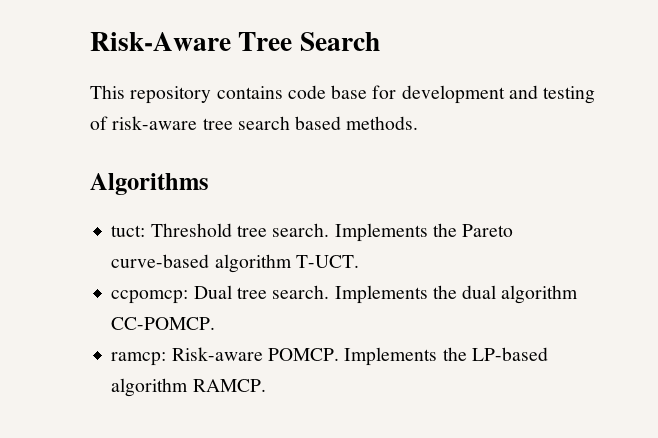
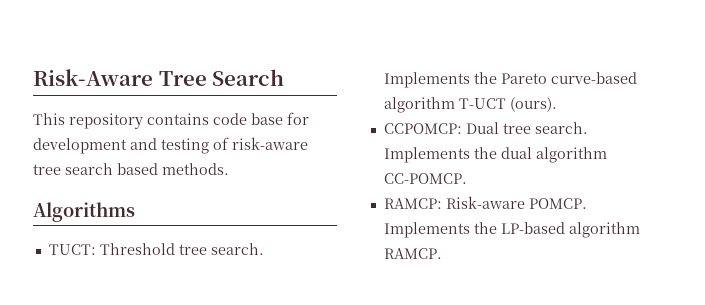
- tuct: Threshold tree search.
+ TUCT: Threshold tree search.
- Implements the Pareto curve-based algorithm T-UCT.
- ccpomcp: Dual tree search.
+ Implements the Pareto curve-based algorithm T-UCT (ours).
+ CCPOMCP: Dual tree search.
- ramcp: Risk-aware POMCP.
+ RAMCP: Risk-aware POMCP.

